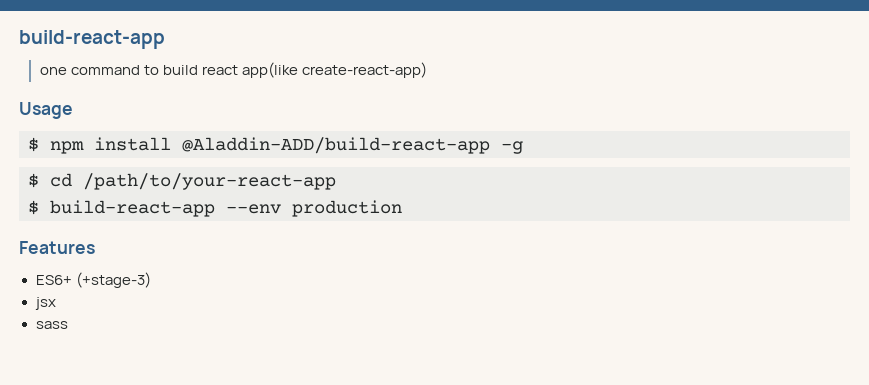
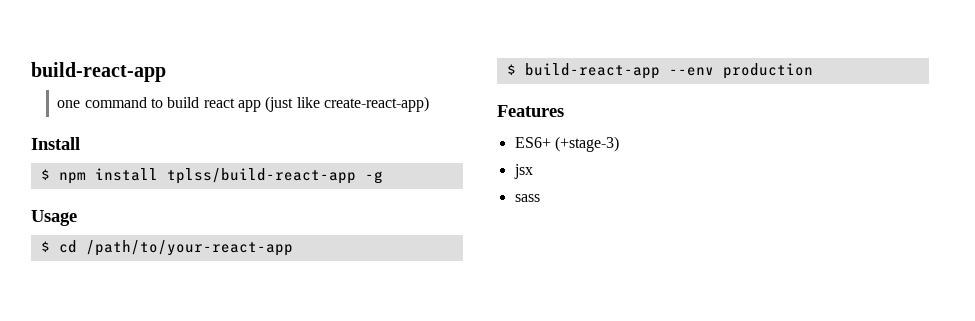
- one command to build react app(like create-react-app)
+ one command to build react app (just like create-react-app)
- Usage
+ Install
- $ npm install @Aladdin-ADD/build-react-app -g
+ $ npm install tplss/build-react-app -g
+ Usage

